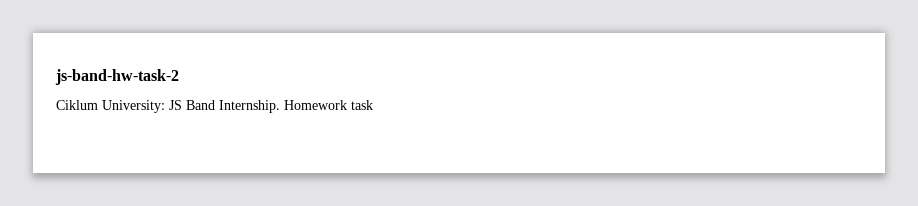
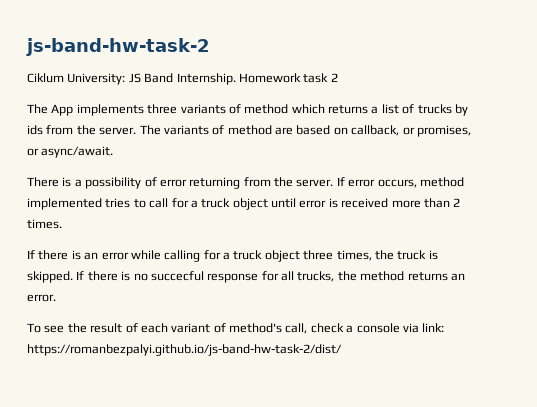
- Homework task
+ Homework task 2
+ The App implements three variants of method which returns a list of trucks by ids from the server. The variants of method are based on callback, or promises, or async/await.
+ There is a possibility of error returning from the server. If error occurs, method implemented tries to call for a truck object until error is received more than 2 times.
+ If there is an error while calling for a truck object three times, the truck is skipped. If there is no succecful response for all trucks, the method returns an error.
+ To see the result of each variant of method's call, check a console via link: https://romanbezpalyi.github.io/js-band-hw-task-2/dist/

